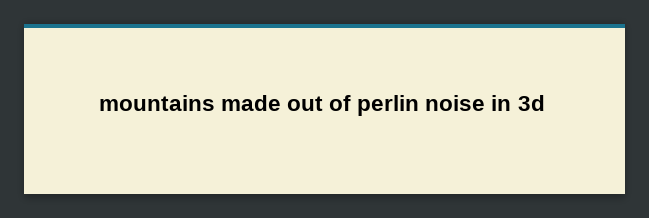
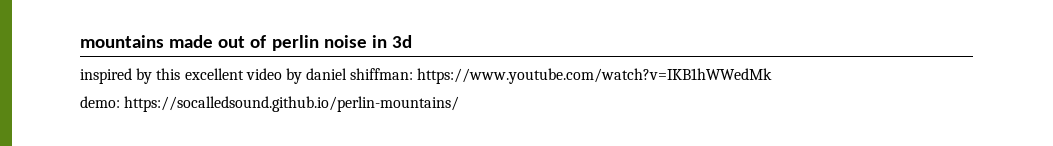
+ inspired by this excellent video by daniel shiffman: https://www.youtube.com/watch?v=IKB1hWWedMk
+ demo: https://socalledsound.github.io/perlin-mountains/

